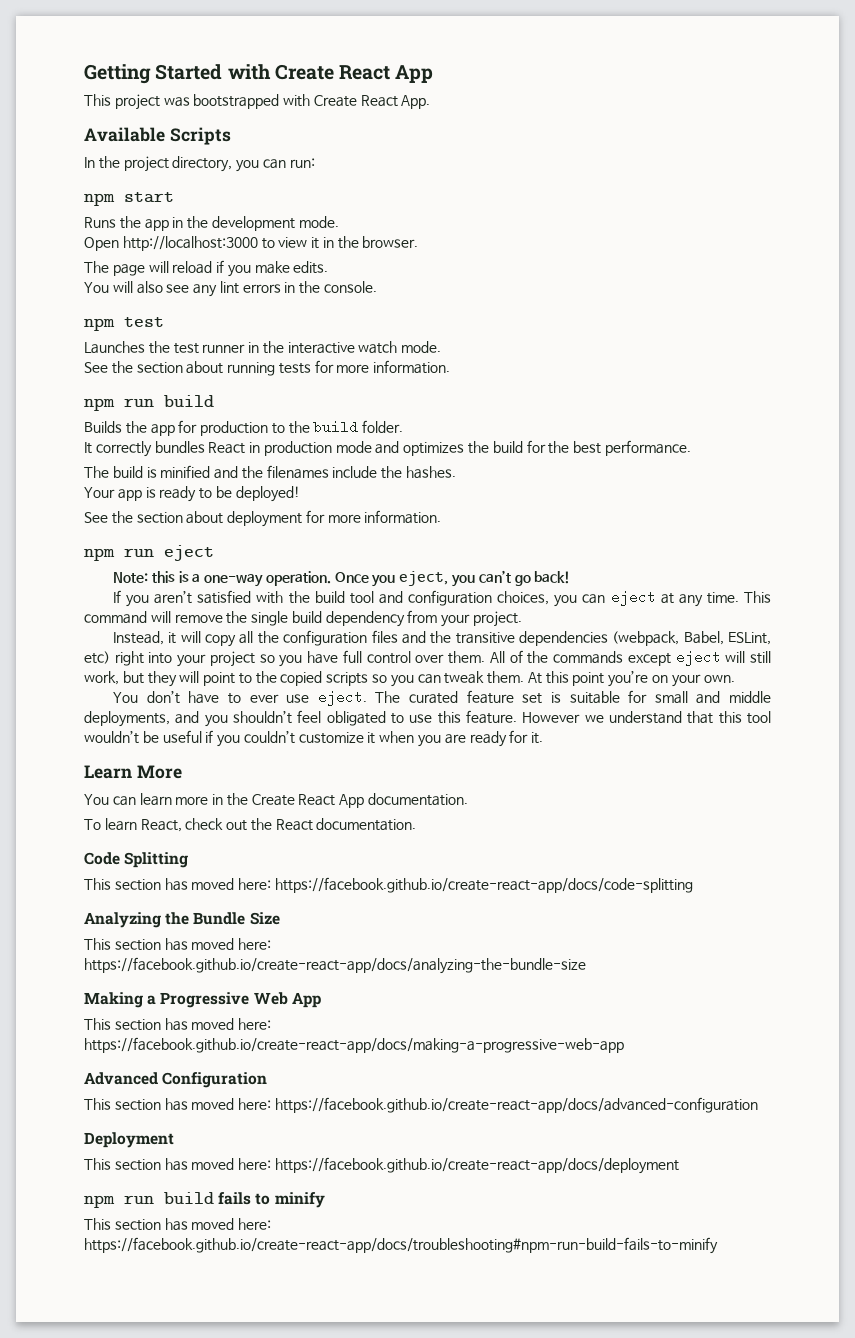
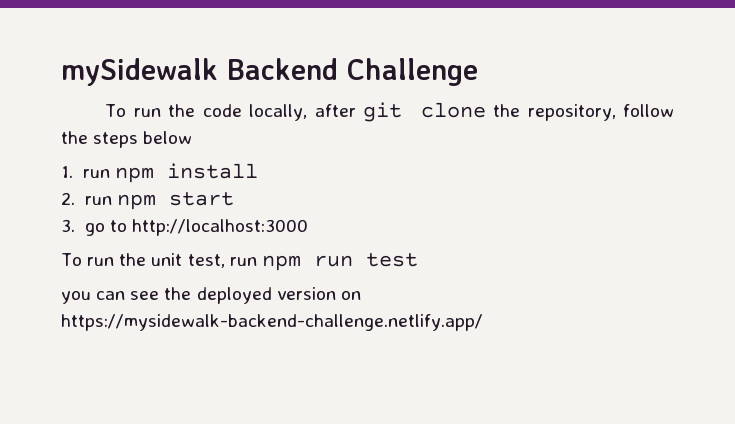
- Getting Started with Create React App
- This project was bootstrapped with Create React App.
- Available Scripts
- In the project directory, you can run:
- npm start
- Runs the app in the development mode.
- Open http://localhost:3000 to view it in the browser.
- The page will reload if you make edits.
- You will also see any lint errors in the console.
- npm test
- Launches the test runner in the interactive watch mode.
- See the section about running tests for more information.
- npm run build
- Builds the app for production to the build folder.
- It correctly bundles React in production mode and optimizes the build for the best performance.
- The build is minified and the filenames include the hashes.
- Your app is ready to be deployed!
- See the section about deployment for more information.
- npm run eject
- Note: this is a one-way operation. Once you eject, you can’t go back!
- If you aren’t satisfied with the build tool and configuration choices, you can eject at any time. This command will remove the single build dependency from your project.
- Instead, it will copy all the configuration files and the transitive dependencies (webpack, Babel, ESLint, etc) right into your project so you have full control over them. All of the commands except eject will still work, but they will point to the copied scripts so you can tweak them. At this point you’re on your own.
- You don’t have to ever use eject. The curated feature set is suitable for small and middle deployments, and you shouldn’t feel obligated to use this feature. However we understand that this tool wouldn’t be useful if you couldn’t customize it when you are ready for it.
- Learn More
- You can learn more in the Create React App documentation.
- To learn React, check out the React documentation.
- Code Splitting
- This section has moved here: https://facebook.github.io/create-react-app/docs/code-splitting
- Analyzing the Bundle Size
- This section has moved here: https://facebook.github.io/create-react-app/docs/analyzing-the-bundle-size
- Making a Progressive Web App
- This section has moved here: https://facebook.github.io/create-react-app/docs/making-a-progressive-web-app
- Advanced Configuration
- This section has moved here: https://facebook.github.io/create-react-app/docs/advanced-configuration
- Deployment
- This section has moved here: https://facebook.github.io/create-react-app/docs/deployment
- npm run build fails to minify
- This section has moved here: https://facebook.github.io/create-react-app/docs/troubleshooting#npm-run-build-fails-to-minify
+ mySidewalk Backend Challenge
+ To run the code locally, after git clone the repository, follow the steps below
+ 1. run npm install
+ 2. run npm start
+ 3. go to http://localhost:3000
+ To run the unit test, run npm run test
+ you can see the deployed version on https://mysidewalk-backend-challenge.netlify.app/

